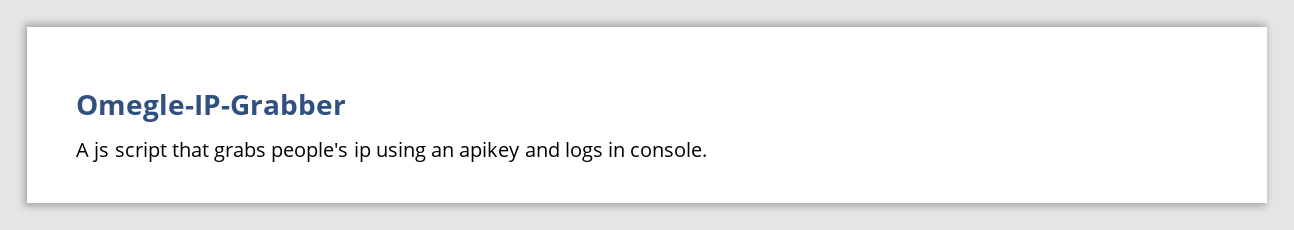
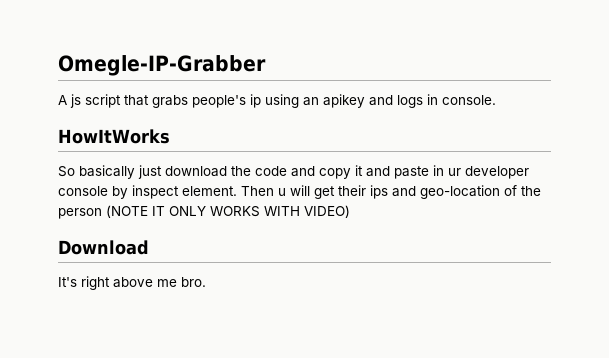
+ HowItWorks
+ So basically just download the code and copy it and paste in ur developer console by inspect element. Then u will get their ips and geo-location of the person (NOTE IT ONLY WORKS WITH VIDEO)
+ Download
+ It's right above me bro.

